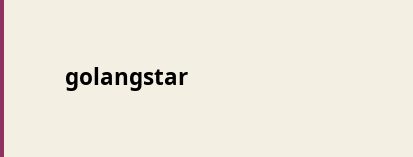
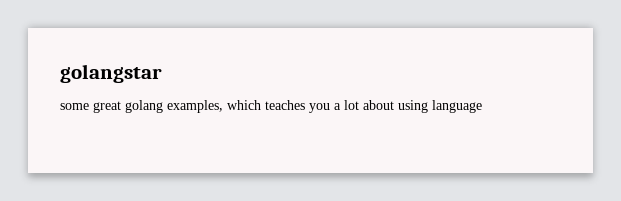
+ some great golang examples, which teaches you a lot about using language

